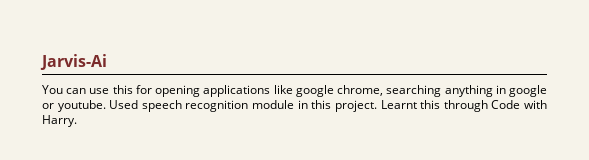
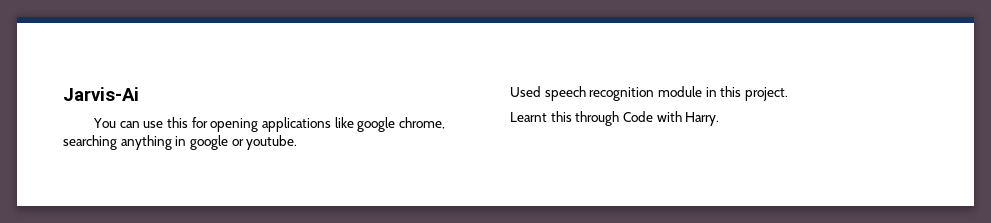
- You can use this for opening applications like google chrome, searching anything in google or youtube. Used speech recognition module in this project. Learnt this through Code with Harry.
+ You can use this for opening applications like google chrome, searching anything in google or youtube.
+ Used speech recognition module in this project.
+ Learnt this through Code with Harry.

